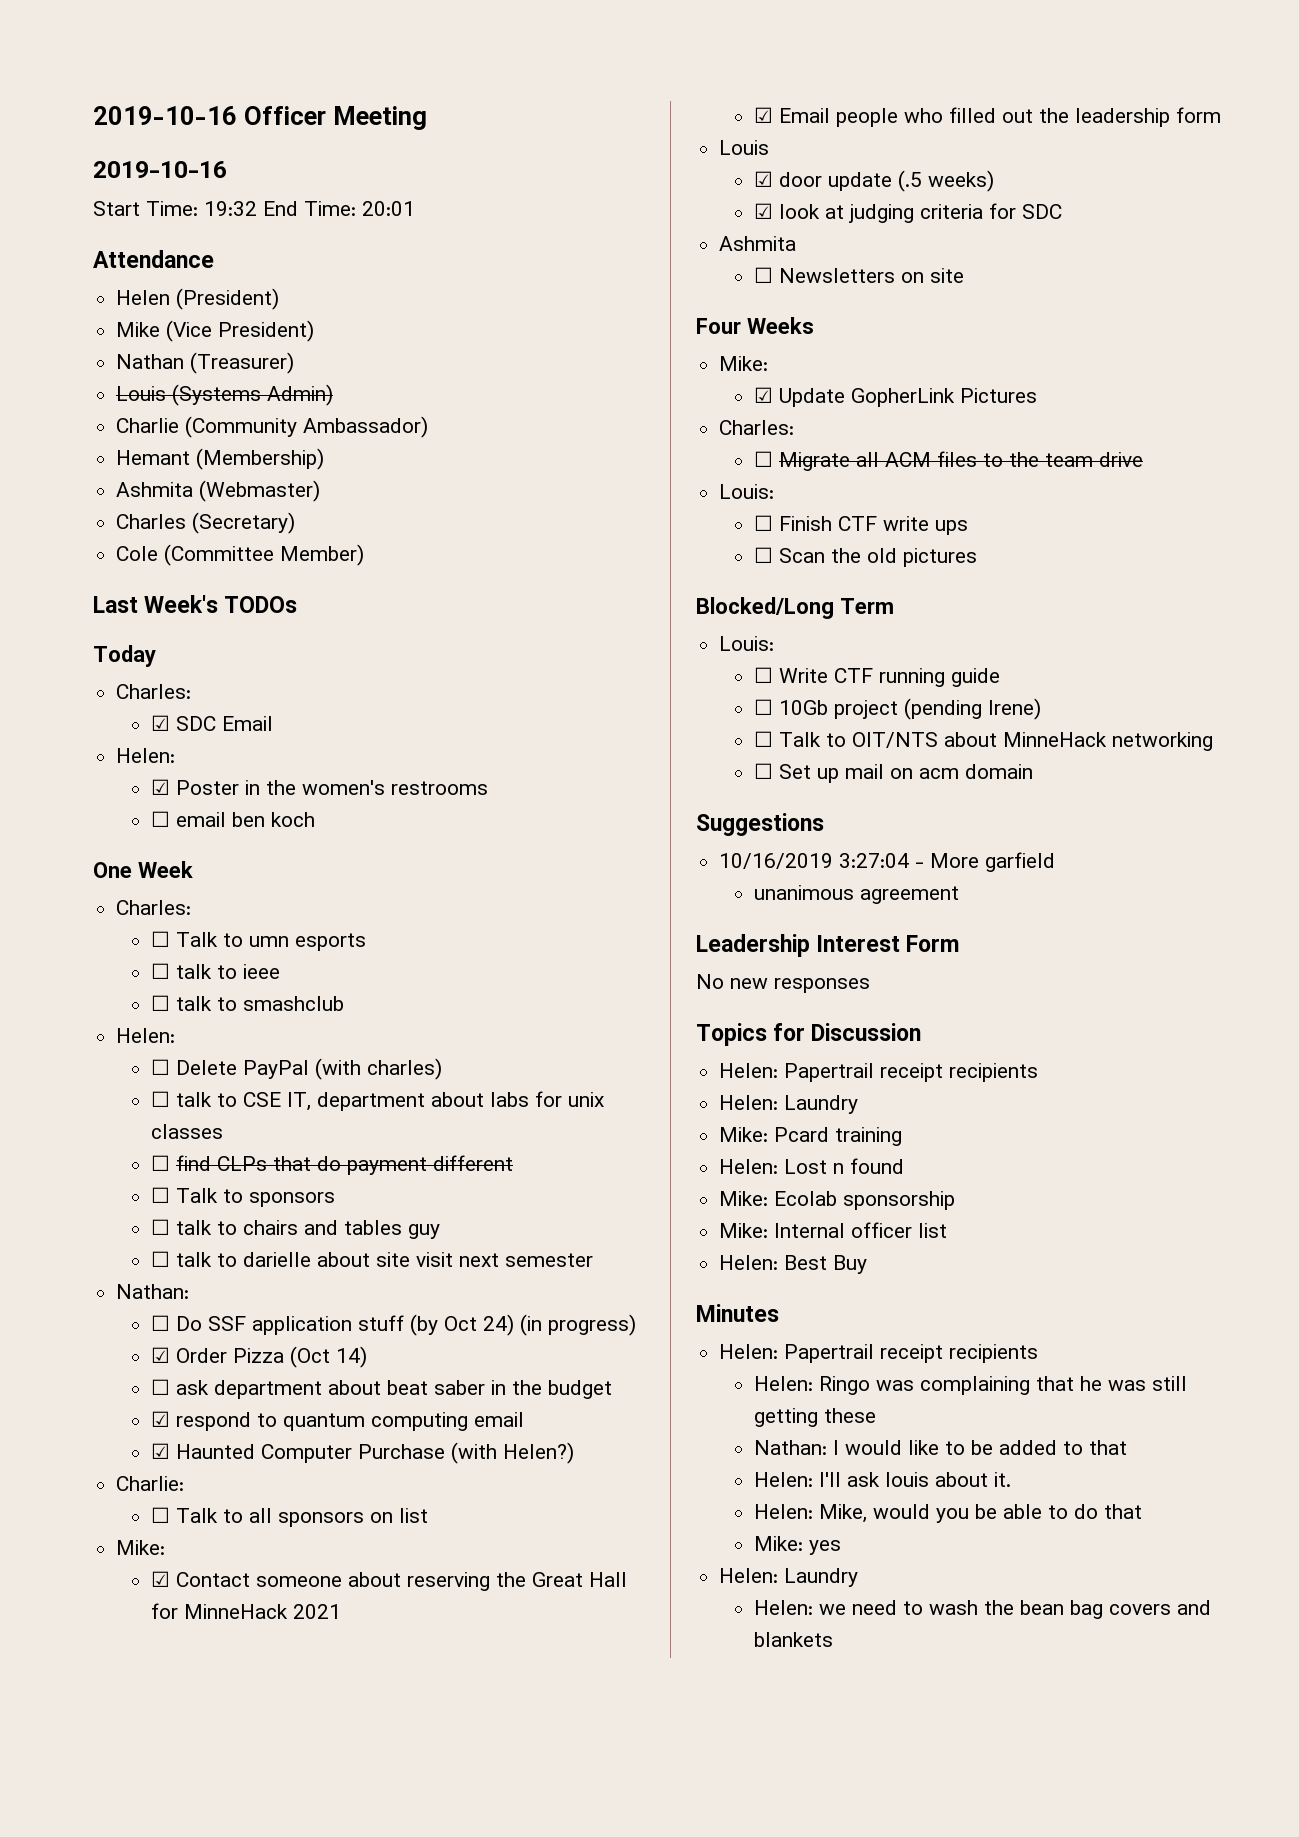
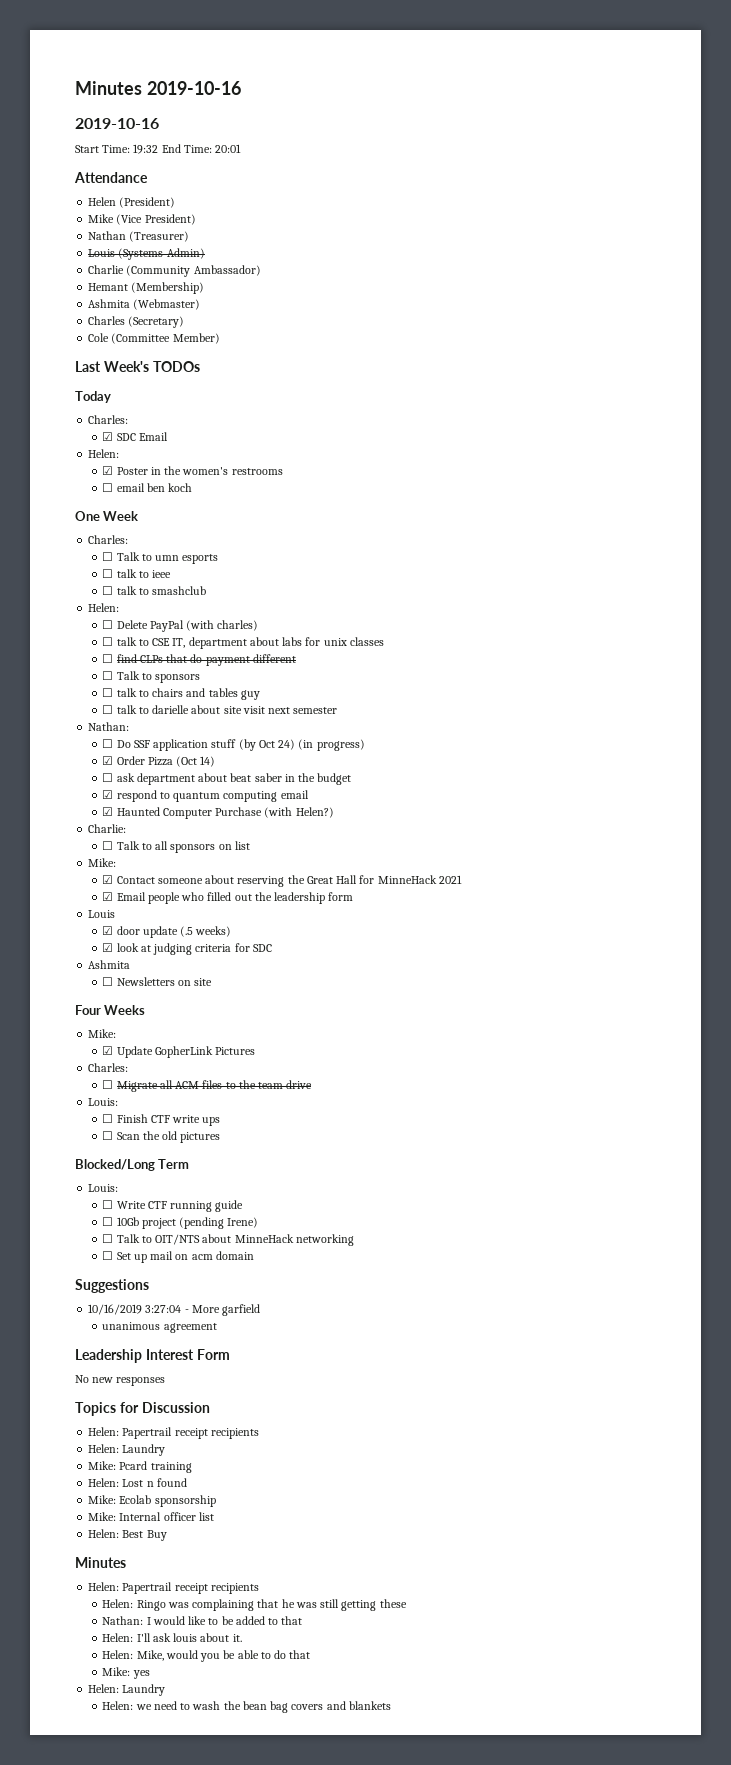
- 2019-10-16 Officer Meeting
+ Minutes 2019-10-16

